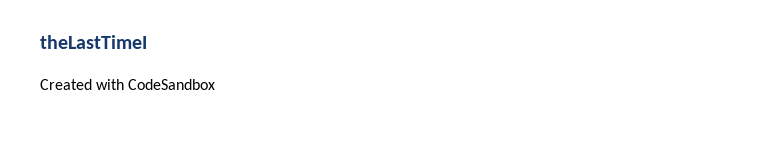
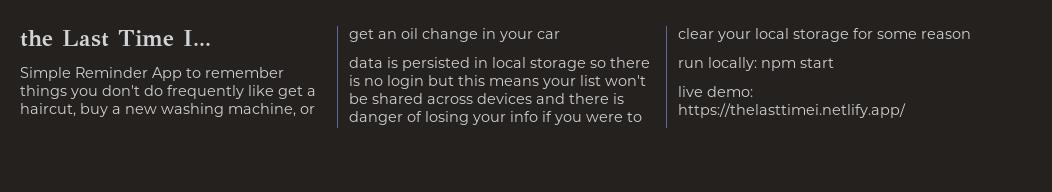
- theLastTimeI
- Created with CodeSandbox
+ the Last Time I...
+ Simple Reminder App to remember things you don't do frequently like get a haircut, buy a new washing machine, or get an oil change in your car
+ data is persisted in local storage so there is no login but this means your list won't be shared across devices and there is danger of losing your info if you were to clear your local storage for some reason
+ run locally: npm start
+ live demo: https://thelasttimei.netlify.app/

